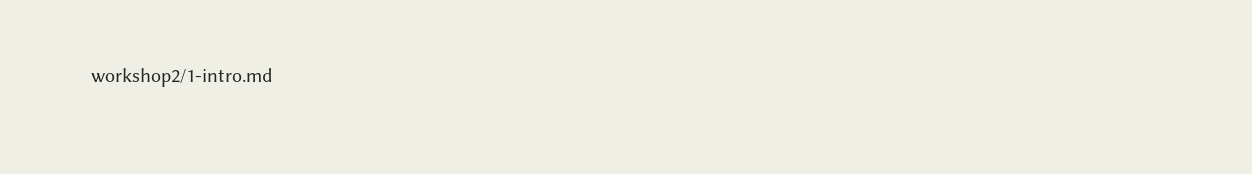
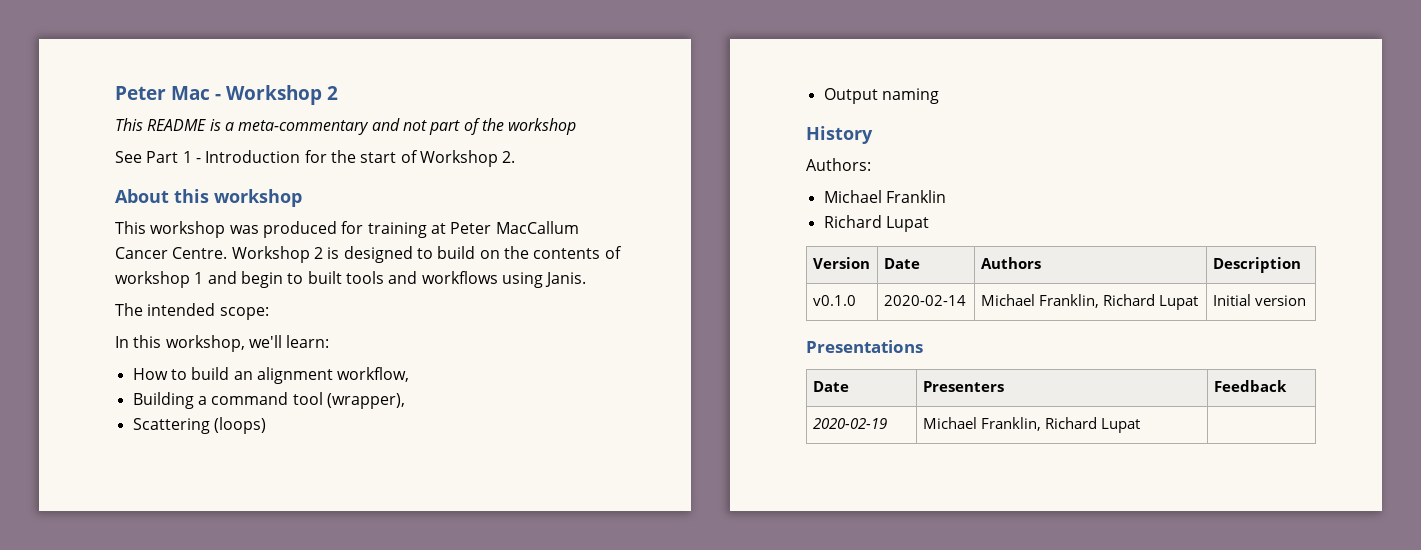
- workshop2/1-intro.md
+ Peter Mac - Workshop 2
+ This README is a meta-commentary and not part of the workshop
+ See Part 1 - Introduction for the start of Workshop 2.
+ About this workshop
+ This workshop was produced for training at Peter MacCallum Cancer Centre. Workshop 2 is designed to build on the contents of workshop 1 and begin to built tools and workflows using Janis.
+ The intended scope:
+ In this workshop, we'll learn:
+ How to build an alignment workflow,
+ Building a command tool (wrapper),
+ Scattering (loops)
+ Output naming
+ History
+ Authors:
+ Michael Franklin
+ Richard Lupat
+ Version | Date | Authors | Description
+ v0.1.0 | 2020-02-14 | Michael Franklin, Richard Lupat | Initial version
+ Presentations
+ Date | Presenters | Feedback
+ 2020-02-19 | Michael Franklin, Richard Lupat |

